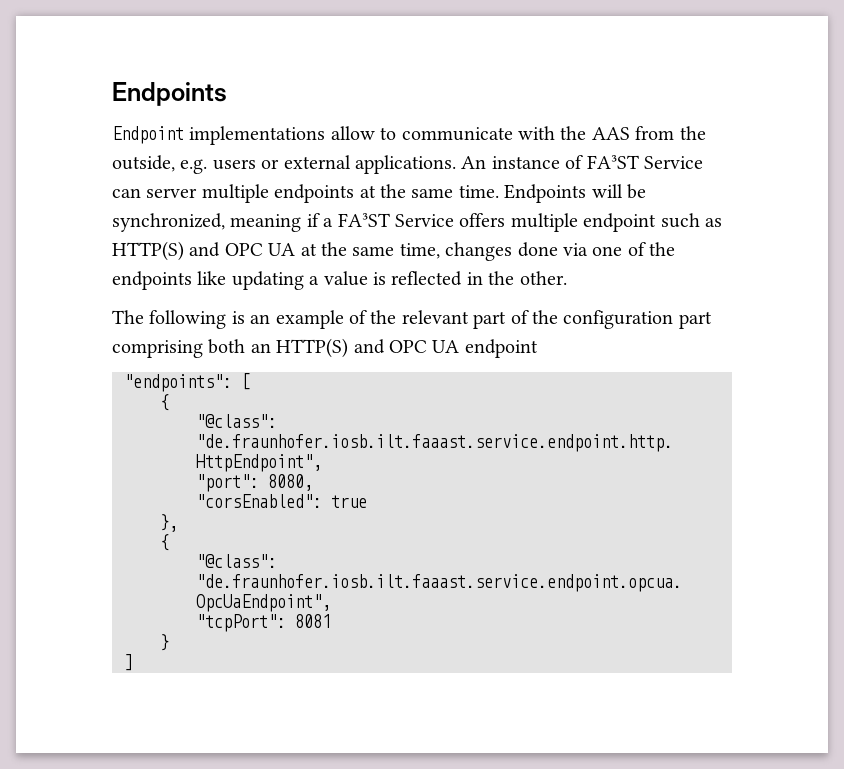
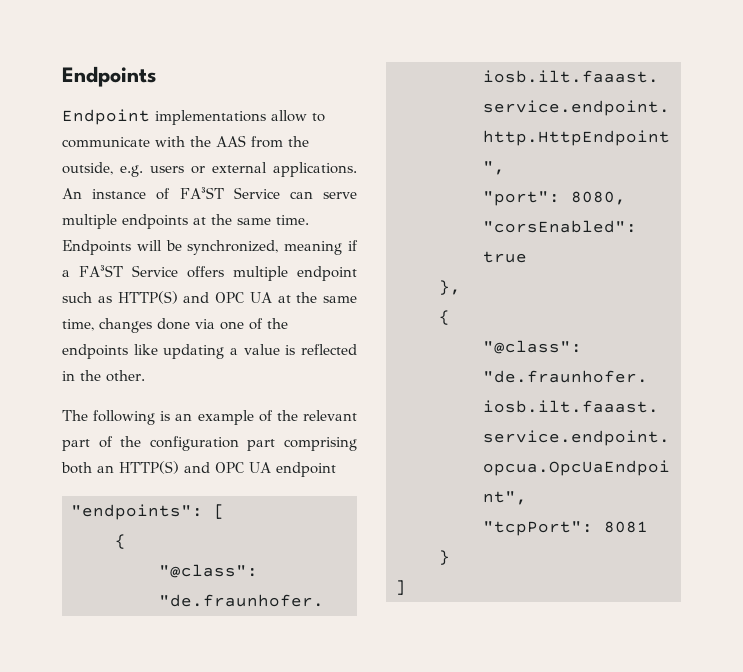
- An instance of FA³ST Service can server multiple endpoints at the same time.
+ An instance of FA³ST Service can serve multiple endpoints at the same time.

